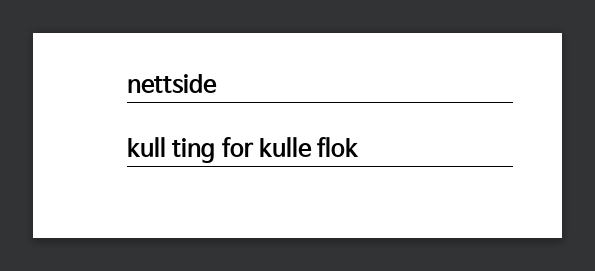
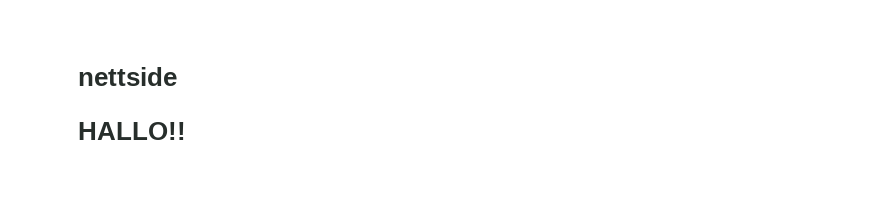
- kull ting for kulle flok
+ HALLO!!

